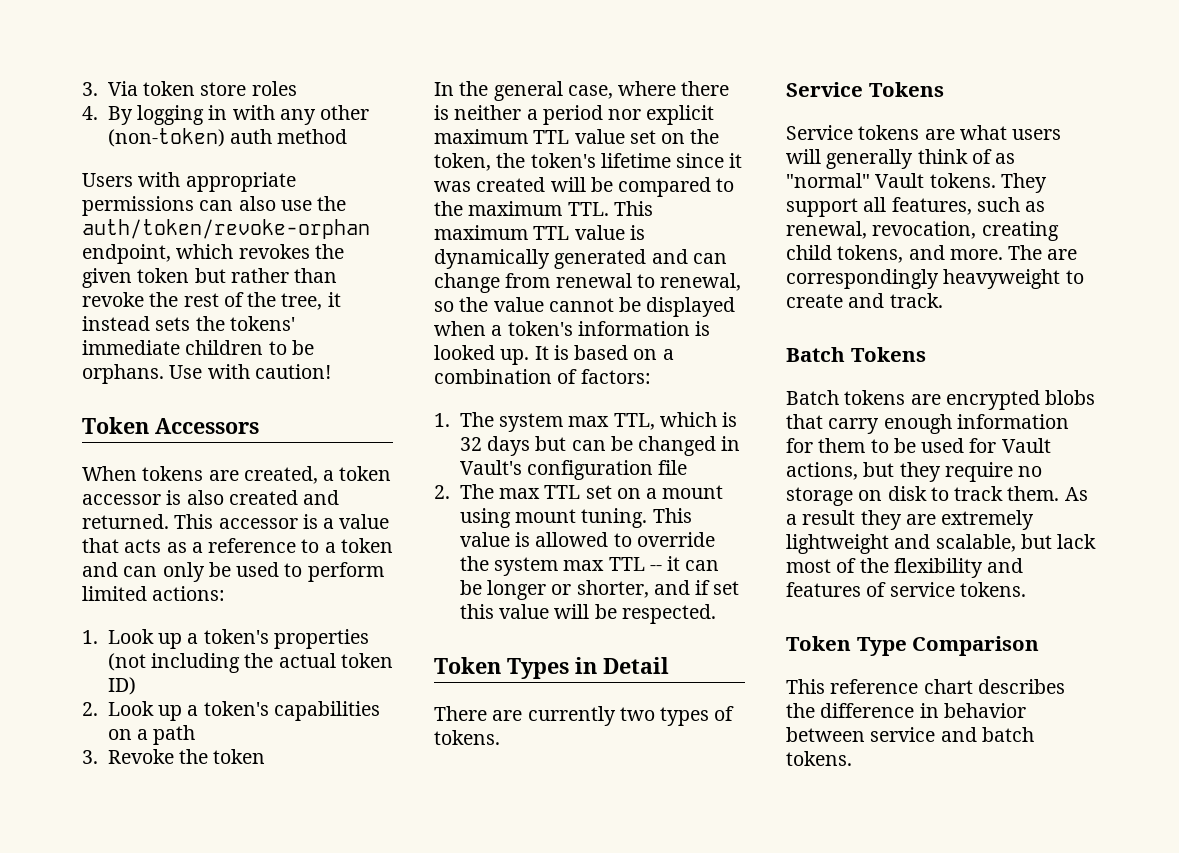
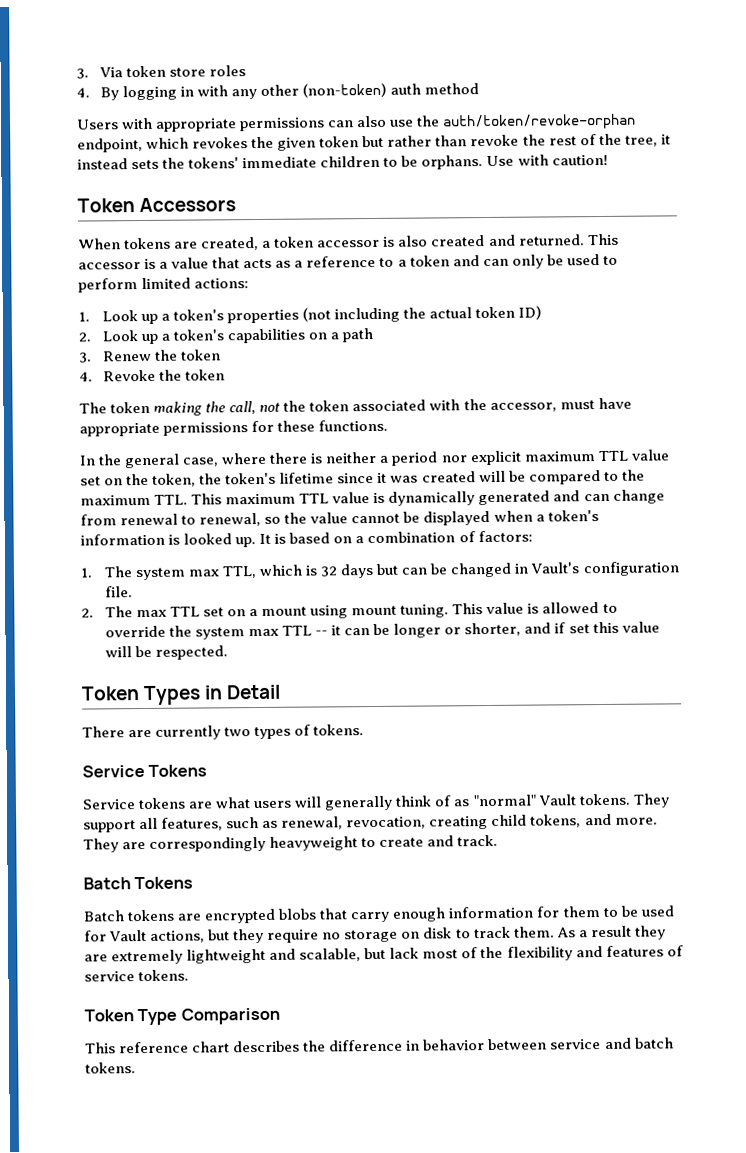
- 3. Revoke the token
+ 3. Renew the token
+ 4. Revoke the token
+ The token making the call, not the token associated with the accessor, must have appropriate permissions for these functions.
- 1. The system max TTL, which is 32 days but can be changed in Vault's configuration file
+ 1. The system max TTL, which is 32 days but can be changed in Vault's configuration file.
- The are correspondingly heavyweight to create and track.
+ They are correspondingly heavyweight to create and track.

